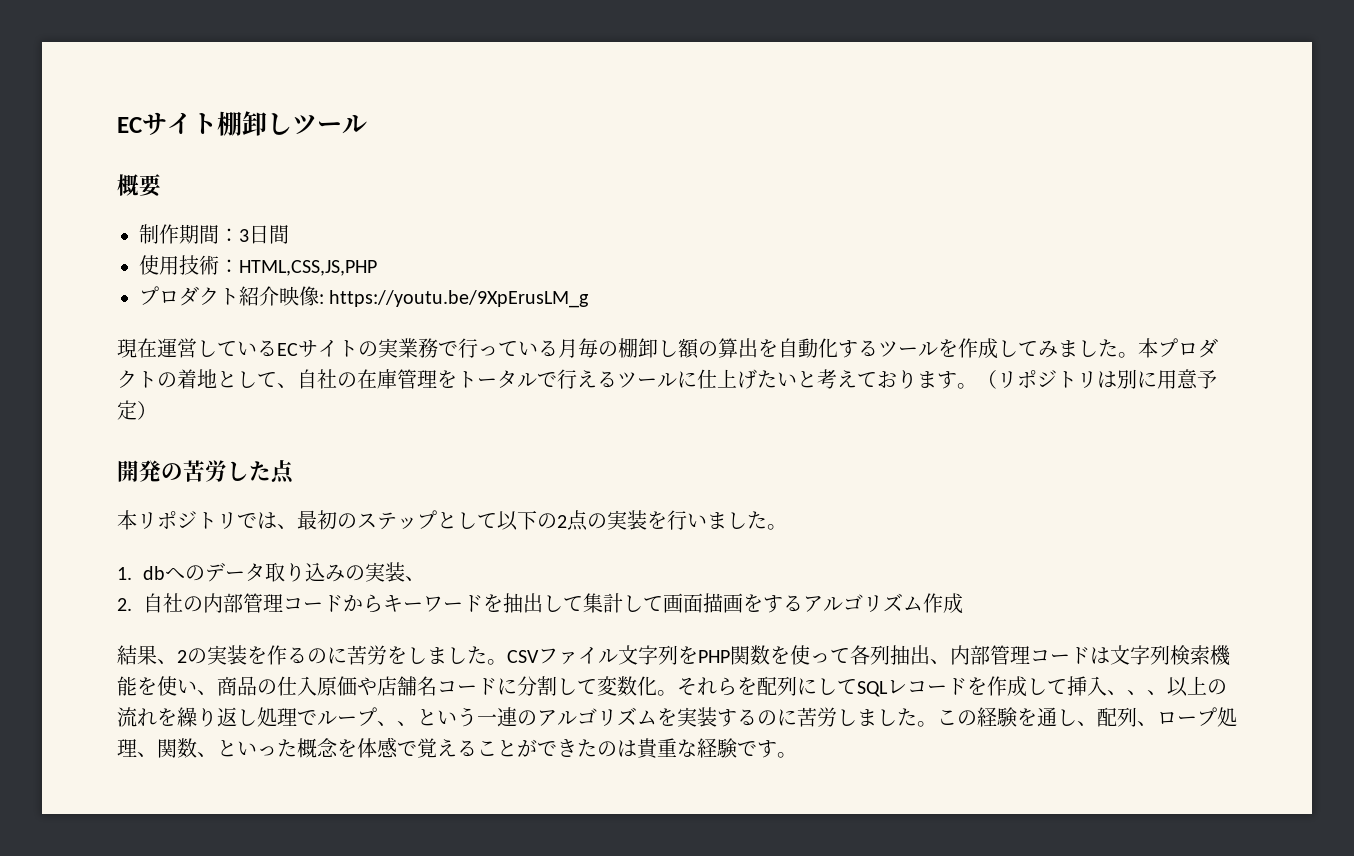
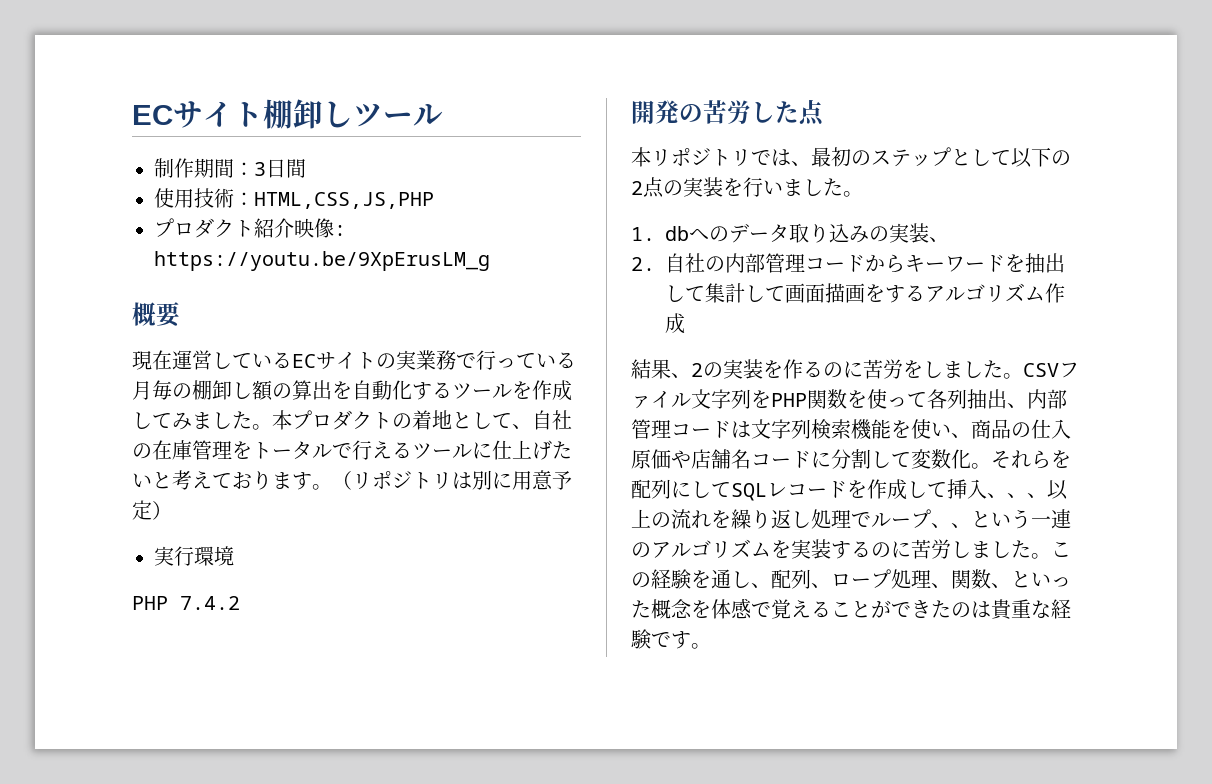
- 概要
+ 概要
+ 実行環境
+ PHP 7.4.2

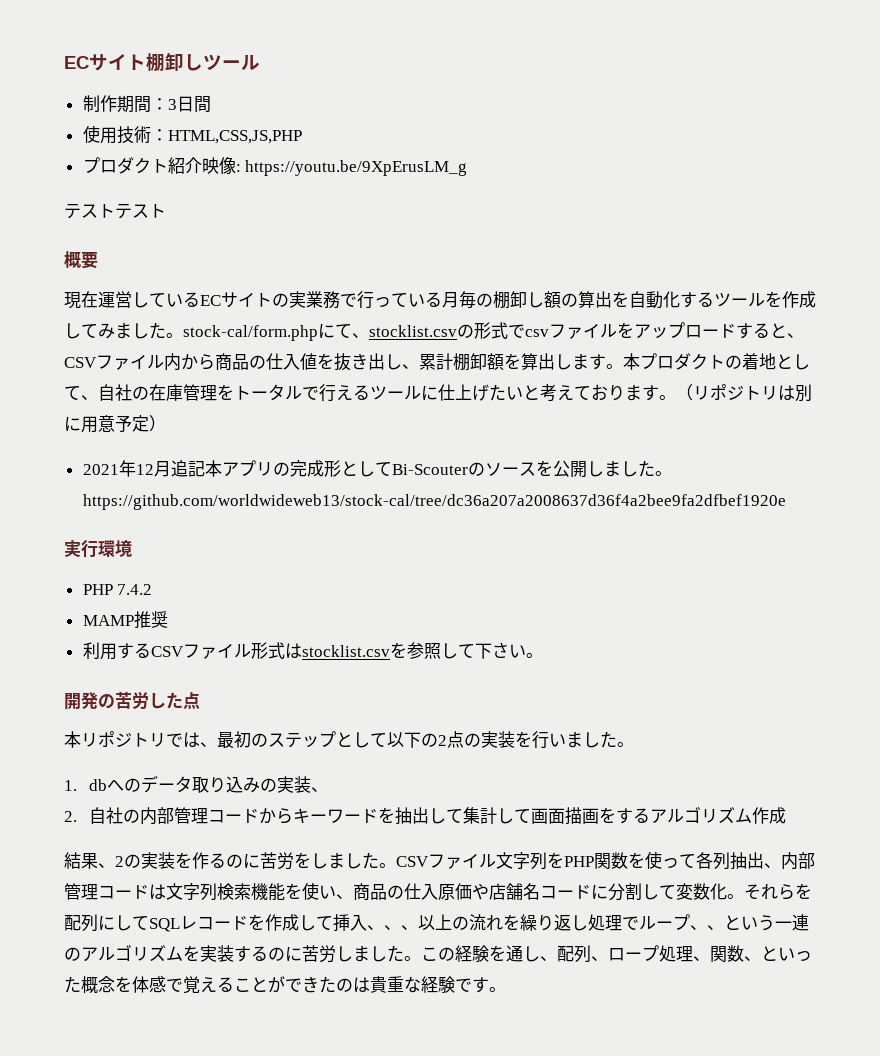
+ テストテスト
- 現在運営しているECサイトの実業務で行っている月毎の棚卸し額の算出を自動化するツールを作成してみました。
+ 現在運営しているECサイトの実業務で行っている月毎の棚卸し額の算出を自動化するツールを作成してみました。stock-cal/form.phpにて、stocklist.csvの形式でcsvファイルをアップロードすると、CSVファイル内から商品の仕入値を抜き出し、累計棚卸額を算出します。
+ 2021年12月追記本アプリの完成形としてBi-Scouterのソースを公開しました。https://github.com/worldwideweb13/stock-cal/tree/dc36a207a2008637d36f4a2bee9fa2dfbef1920e
  実行環境
  PHP 7.4.2
+ MAMP推奨
+ 利用するCSVファイル形式はstocklist.csvを参照して下さい。

